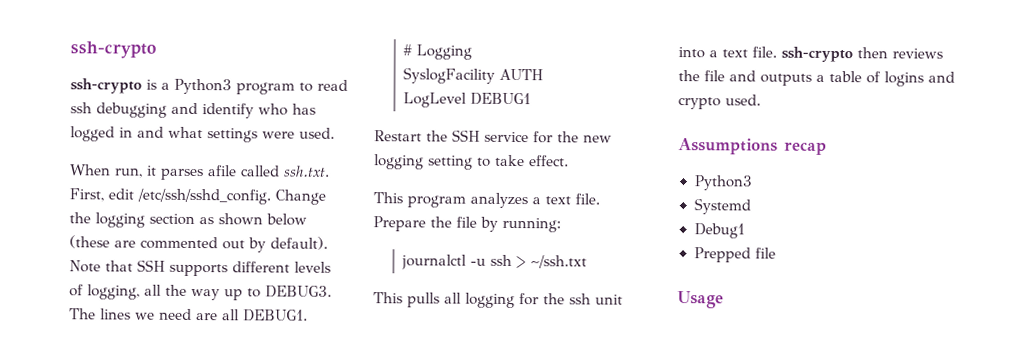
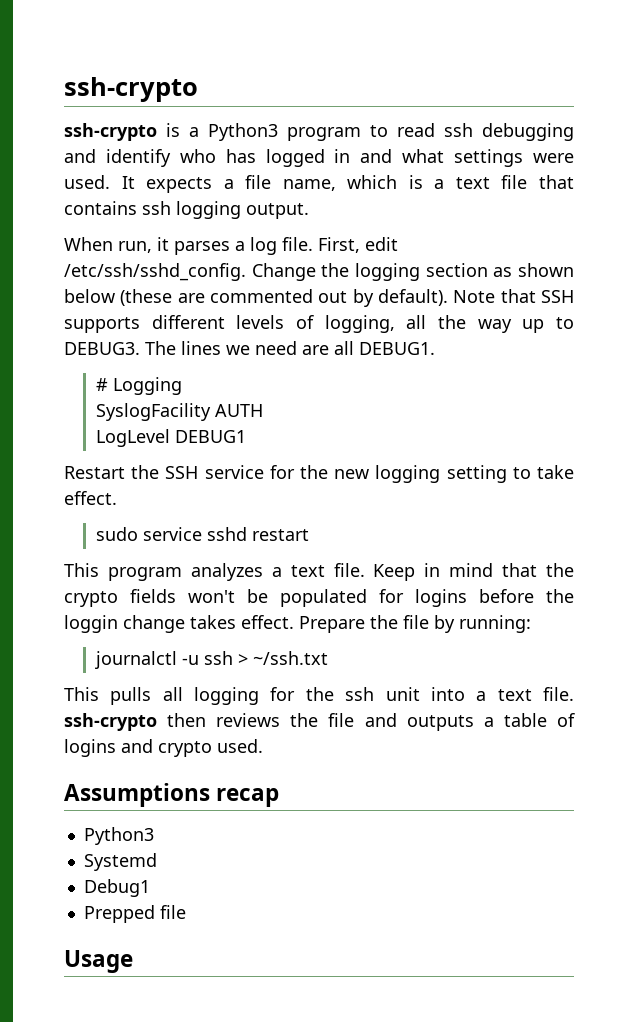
+ It expects a file name, which is a text file that contains ssh logging output.
- When run, it parses afile called ssh.txt. First, edit /etc/ssh/sshd_config.
+ When run, it parses a log file. First, edit /etc/ssh/sshd_config.
+ sudo service sshd restart
+ Keep in mind that the crypto fields won't be populated for logins before the loggin change takes effect.

